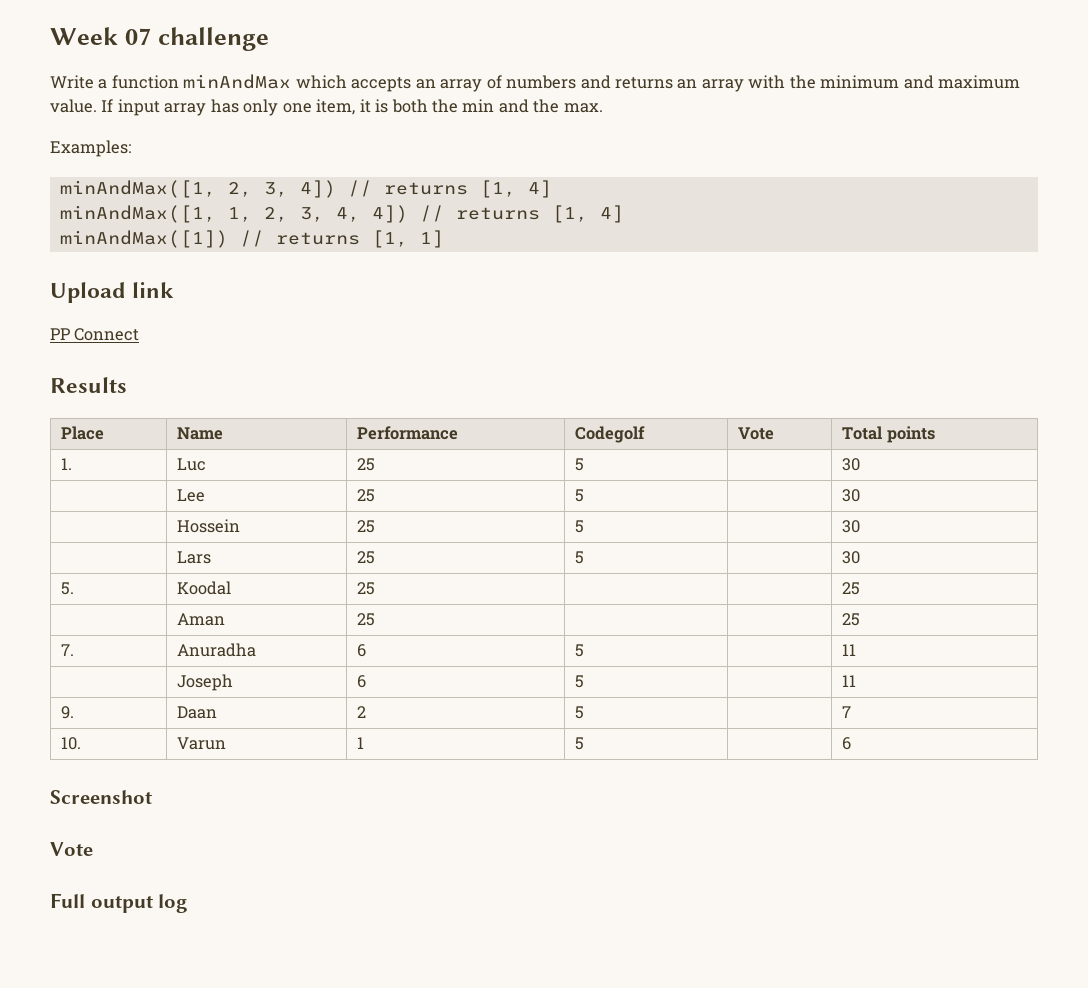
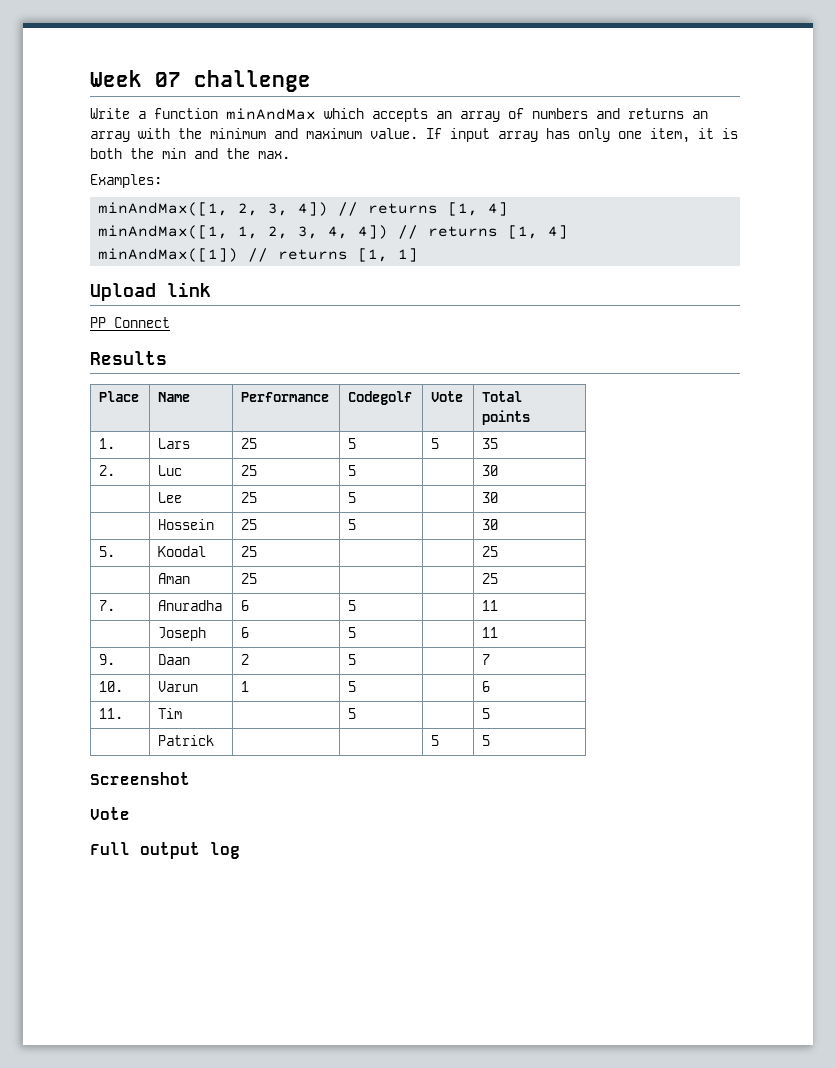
- 1. | Luc | 25 | 5 | | 30
+ 1. | Lars | 25 | 5 | 5 | 35
+ 2. | Luc | 25 | 5 | | 30
- | Lars | 25 | 5 | | 30
+ 11. | Tim | | 5 | | 5
+ | Patrick | | | 5 | 5

